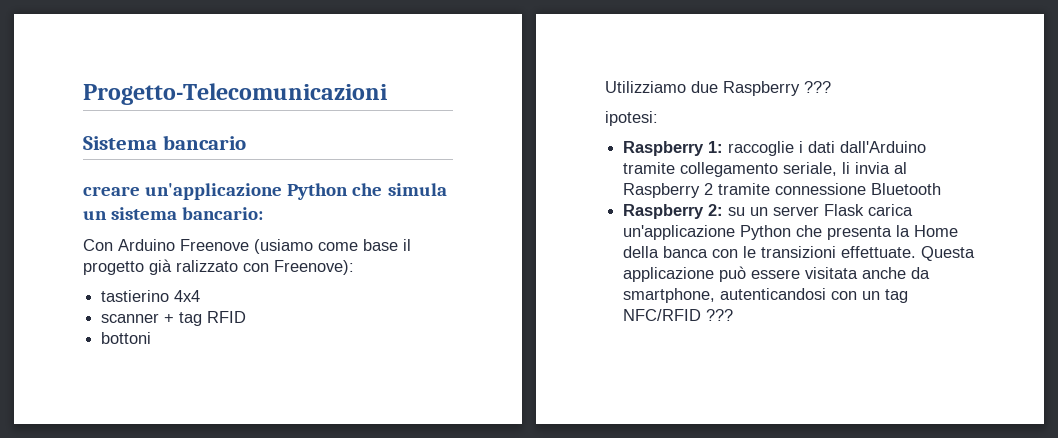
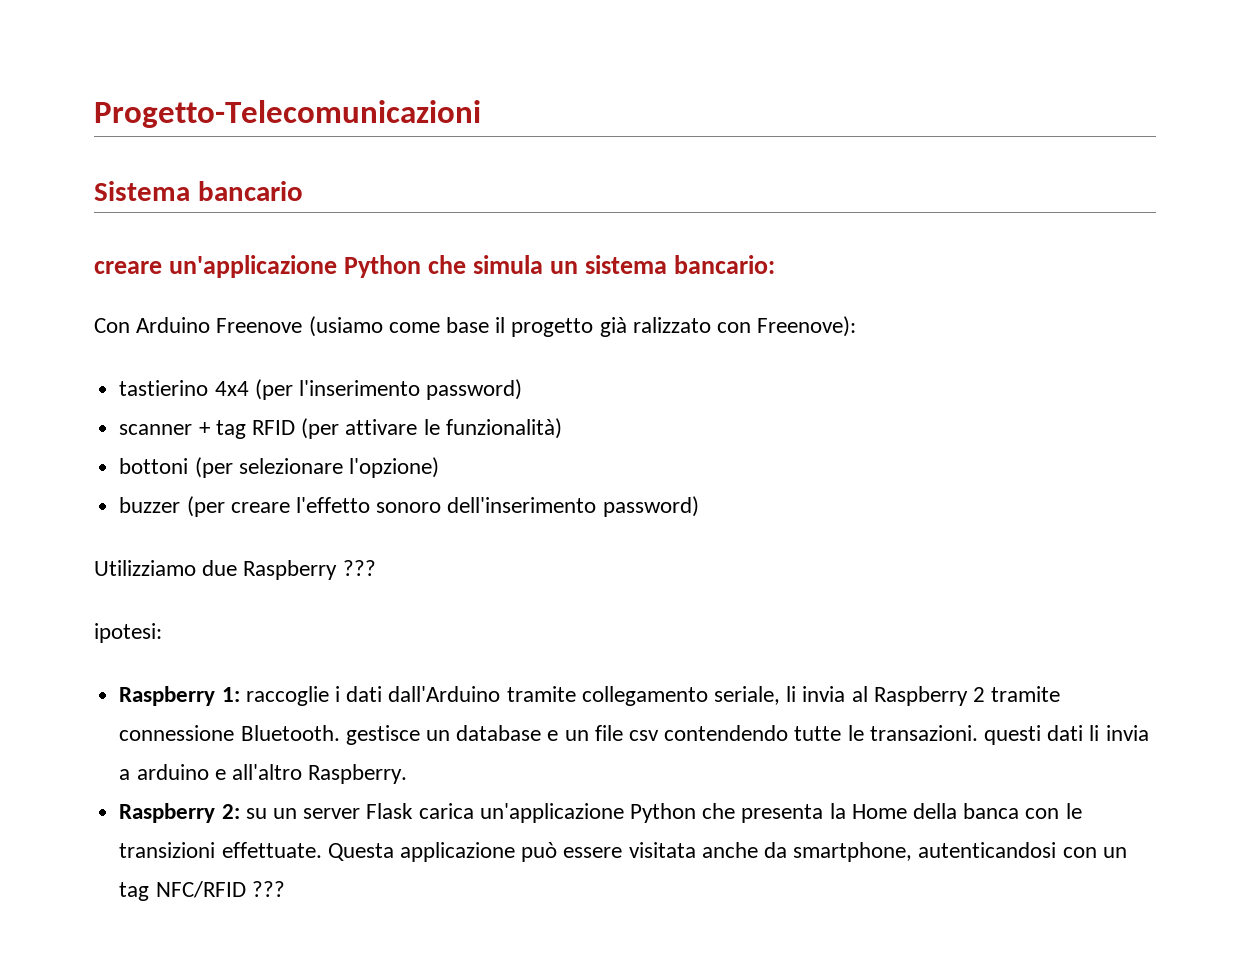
- tastierino 4x4
+ tastierino 4x4 (per l'inserimento password)
- scanner + tag RFID
- bottoni
+ scanner + tag RFID (per attivare le funzionalità)
+ bottoni (per selezionare l'opzione)
+ buzzer (per creare l'effetto sonoro dell'inserimento password)
- Raspberry 1: raccoglie i dati dall'Arduino tramite collegamento seriale, li invia al Raspberry 2 tramite connessione Bluetooth
+ Raspberry 1: raccoglie i dati dall'Arduino tramite collegamento seriale, li invia al Raspberry 2 tramite connessione Bluetooth. gestisce un database e un file csv contendendo tutte le transazioni. questi dati li invia a arduino e all'altro Raspberry.

